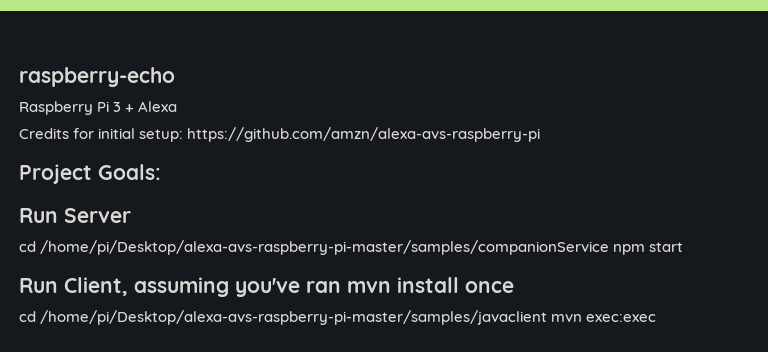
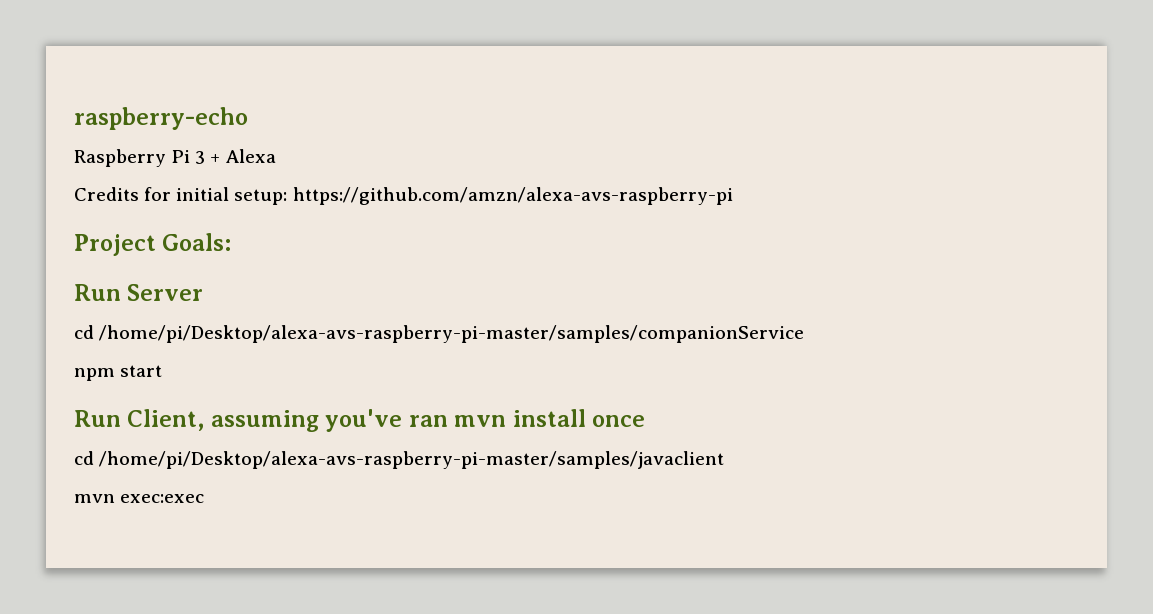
- cd /home/pi/Desktop/alexa-avs-raspberry-pi-master/samples/companionService npm start
+ cd /home/pi/Desktop/alexa-avs-raspberry-pi-master/samples/companionService
+ npm start
- cd /home/pi/Desktop/alexa-avs-raspberry-pi-master/samples/javaclient mvn exec:exec
+ cd /home/pi/Desktop/alexa-avs-raspberry-pi-master/samples/javaclient
+ mvn exec:exec

